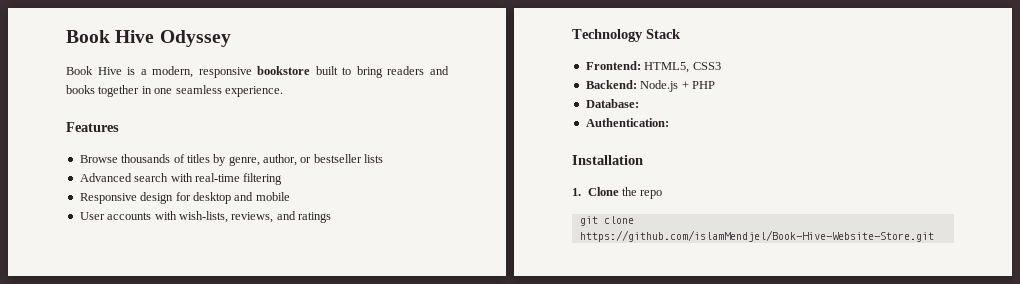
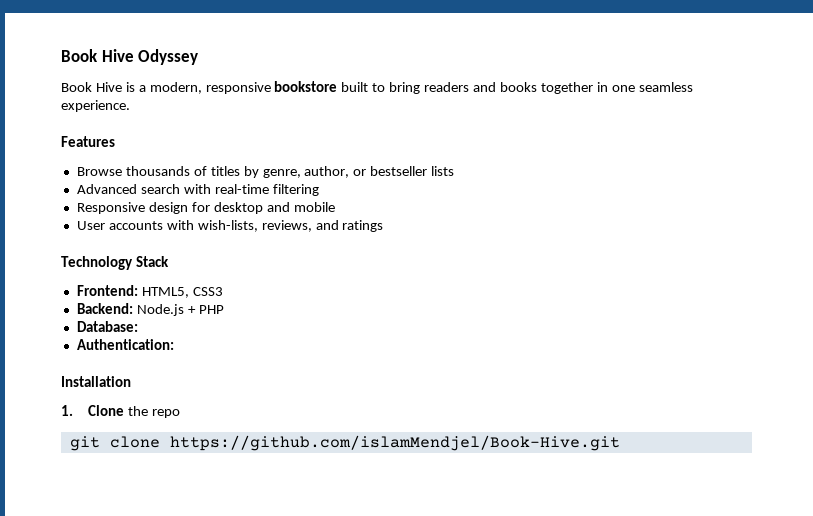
- git clone https://github.com/islamMendjel/Book-Hive-Website-Store.git
+ git clone https://github.com/islamMendjel/Book-Hive.git

